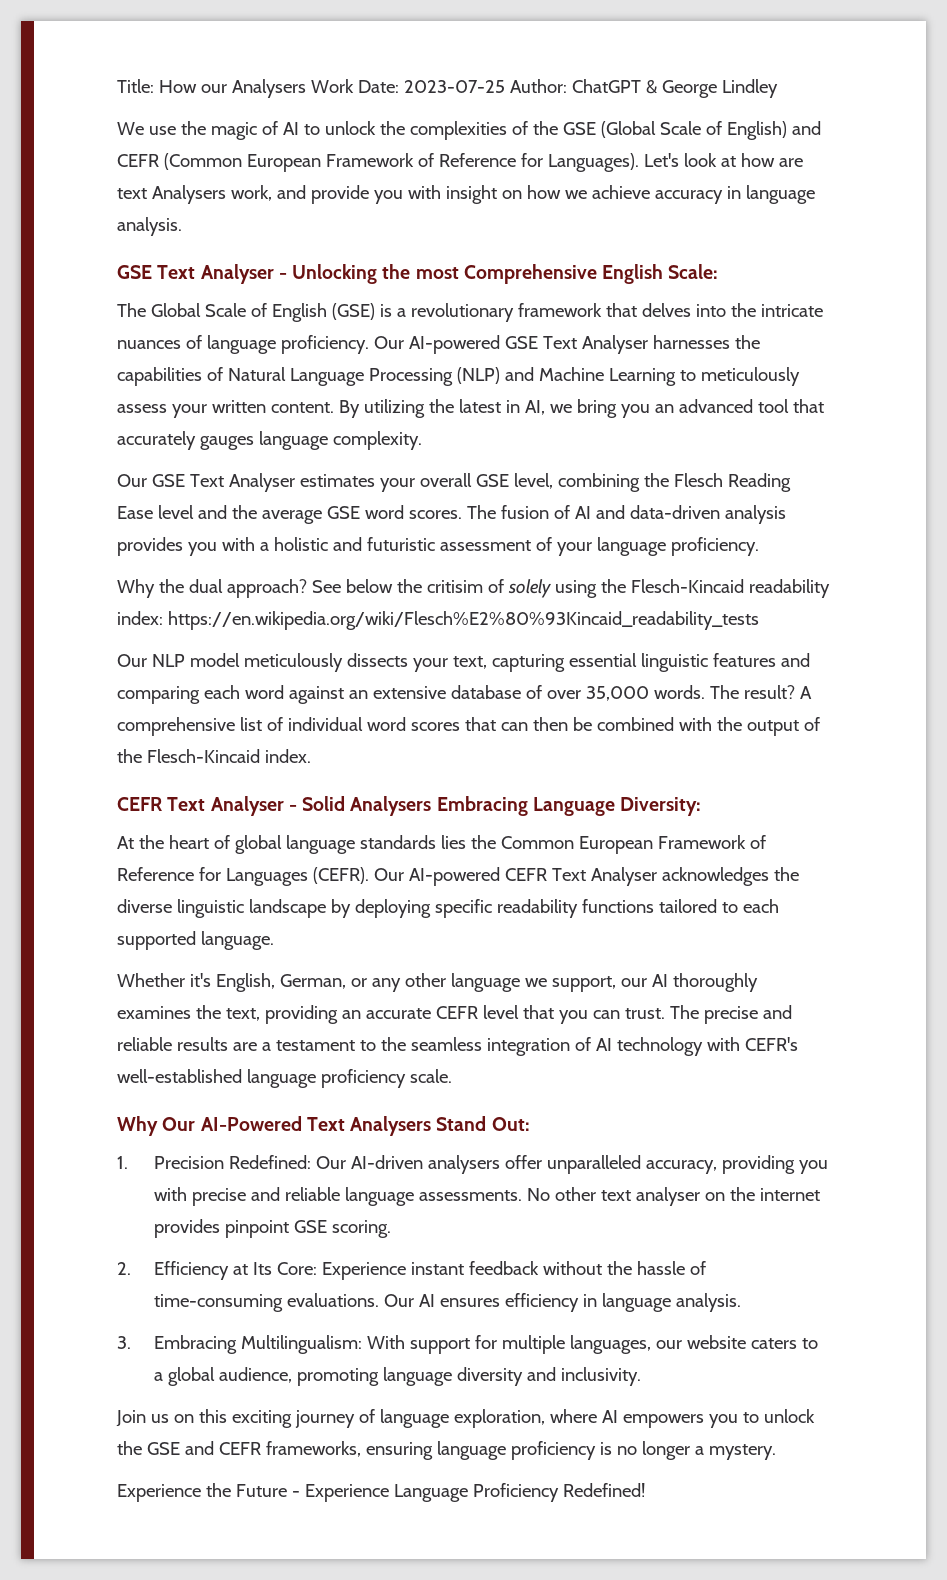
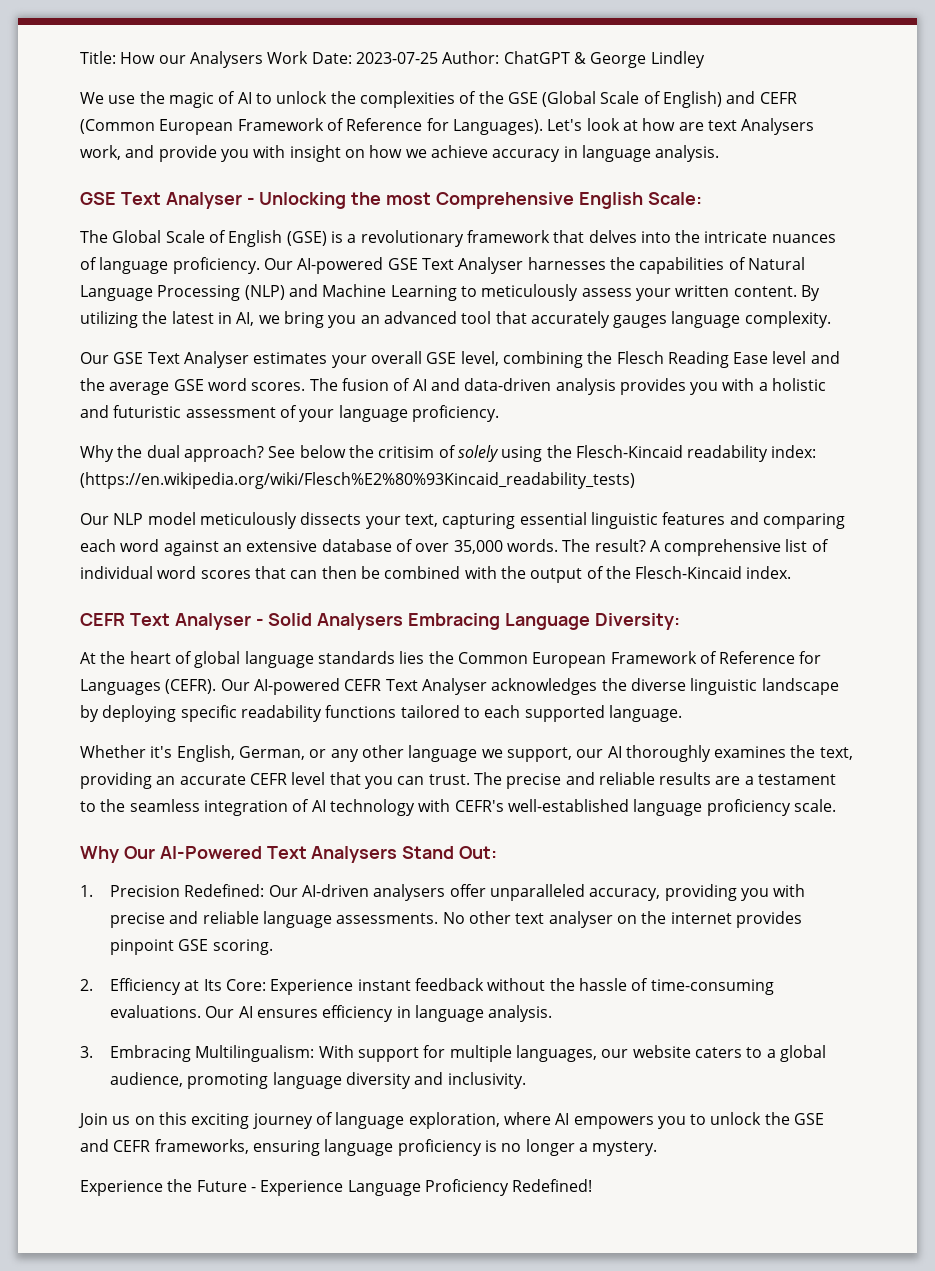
- See below the critisim of solely using the Flesch-Kincaid readability index: https://en.wikipedia.org/wiki/Flesch%E2%80%93Kincaid_readability_tests
+ See below the critisim of solely using the Flesch-Kincaid readability index: (https://en.wikipedia.org/wiki/Flesch%E2%80%93Kincaid_readability_tests)

